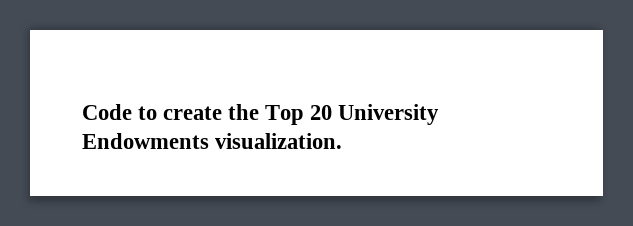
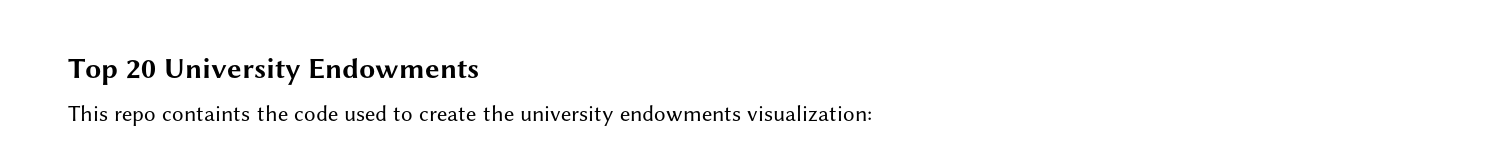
- Code to create the Top 20 University Endowments visualization.
+ Top 20 University Endowments
+ This repo containts the code used to create the university endowments visualization:

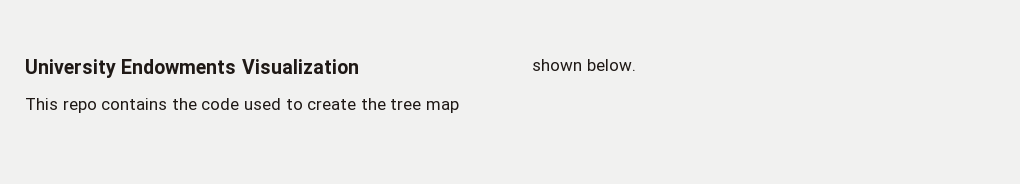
- Top 20 University Endowments
+ University Endowments Visualization
- This repo containts the code used to create the university endowments visualization:
+ This repo contains the code used to create the tree map shown below.

